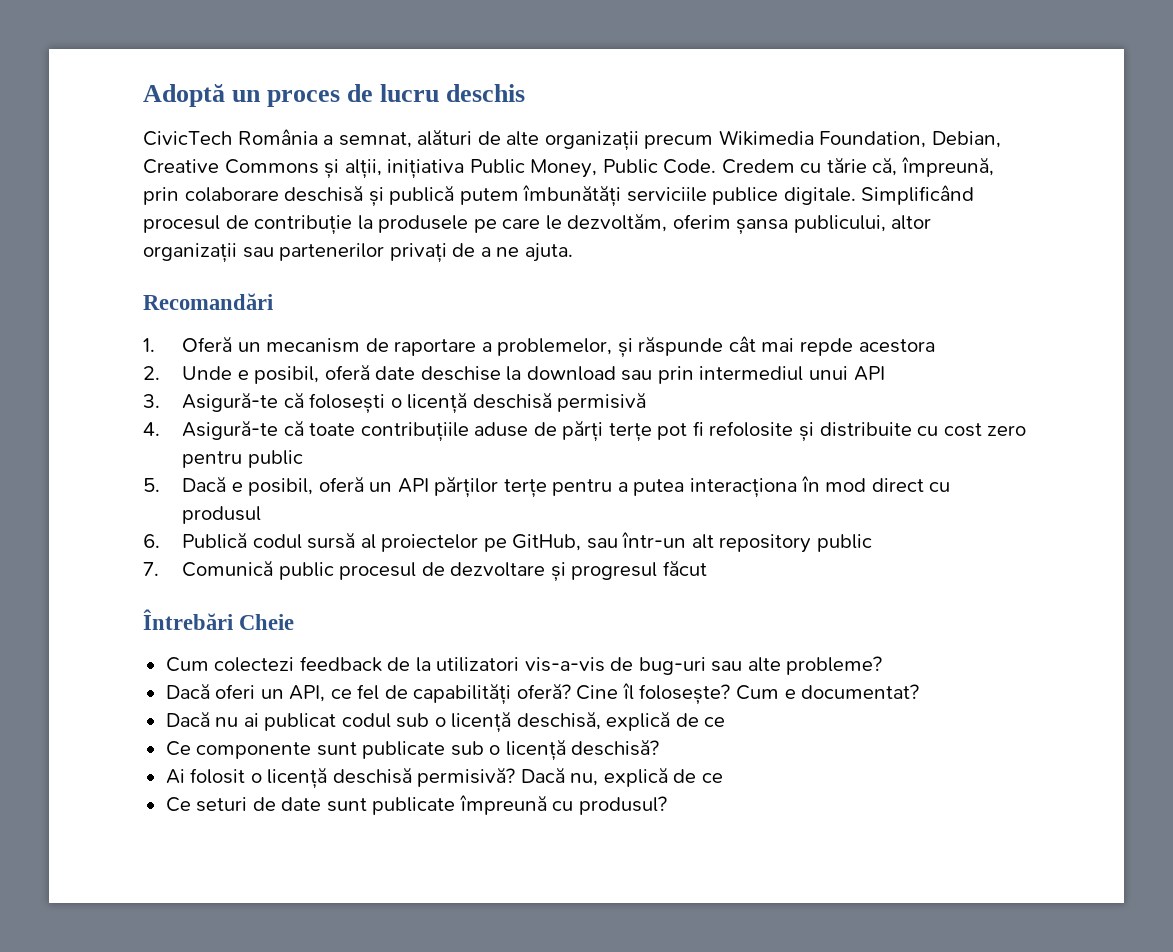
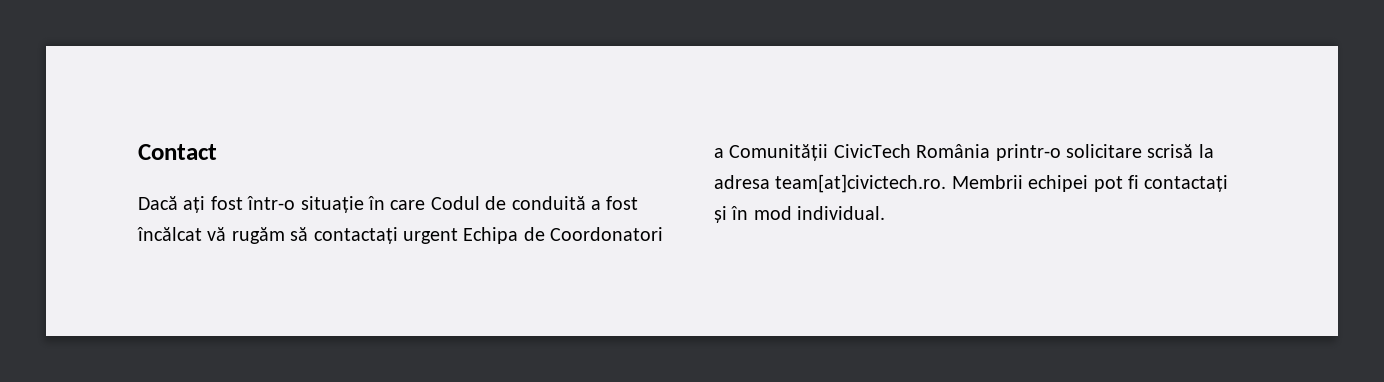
- Adoptă un proces de lucru deschis
- CivicTech România a semnat, alături de alte organizații precum Wikimedia Foundation, Debian, Creative Commons și alții, inițiativa Public Money, Public Code. Credem cu tărie că, împreună, prin colaborare deschisă și publică putem îmbunătăți serviciile publice digitale. Simplificând procesul de contribuție la produsele pe care le dezvoltăm, oferim șansa publicului, altor organizații sau partenerilor privați de a ne ajuta.
- Recomandări
- 1. Oferă un mecanism de raportare a problemelor, și răspunde cât mai repde acestora
- 2. Unde e posibil, oferă date deschise la download sau prin intermediul unui API
- 3. Asigură-te că folosești o licență deschisă permisivă
- 4. Asigură-te că toate contribuțiile aduse de părți terțe pot fi refolosite și distribuite cu cost zero pentru public
- 5. Dacă e posibil, oferă un API părților terțe pentru a putea interacționa în mod direct cu produsul
- 6. Publică codul sursă al proiectelor pe GitHub, sau într-un alt repository public
- 7. Comunică public procesul de dezvoltare și progresul făcut
- Întrebări Cheie
- Cum colectezi feedback de la utilizatori vis-a-vis de bug-uri sau alte probleme?
- Dacă oferi un API, ce fel de capabilități oferă? Cine îl folosește? Cum e documentat?
- Dacă nu ai publicat codul sub o licență deschisă, explică de ce
- Ce componente sunt publicate sub o licență deschisă?
- Ai folosit o licență deschisă permisivă? Dacă nu, explică de ce
- Ce seturi de date sunt publicate împreună cu produsul?
+ Contact
+ Dacă ați fost într-o situație în care Codul de conduită a fost încălcat vă rugăm să contactați urgent Echipa de Coordonatori a Comunității CivicTech România printr-o solicitare scrisă la adresa team[at]civictech.ro. Membrii echipei pot fi contactați și în mod individual.

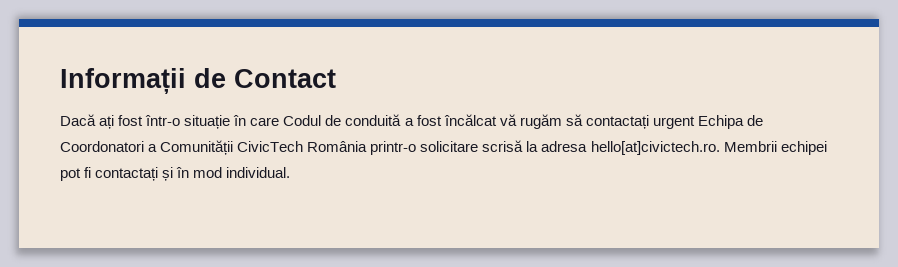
- Contact
+ Informații de Contact
- Dacă ați fost într-o situație în care Codul de conduită a fost încălcat vă rugăm să contactați urgent Echipa de Coordonatori a Comunității CivicTech România printr-o solicitare scrisă la adresa team[at]civictech.ro. Membrii echipei pot fi contactați și în mod individual.
+ Dacă ați fost într-o situație în care Codul de conduită a fost încălcat vă rugăm să contactați urgent Echipa de Coordonatori a Comunității CivicTech România printr-o solicitare scrisă la adresa hello[at]civictech.ro. Membrii echipei pot fi contactați și în mod individual.

